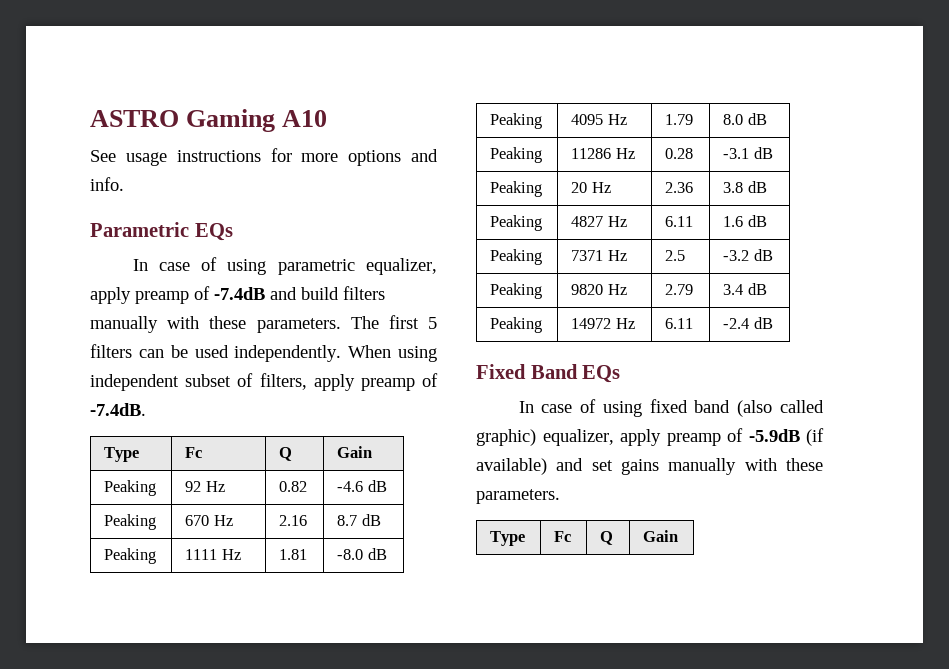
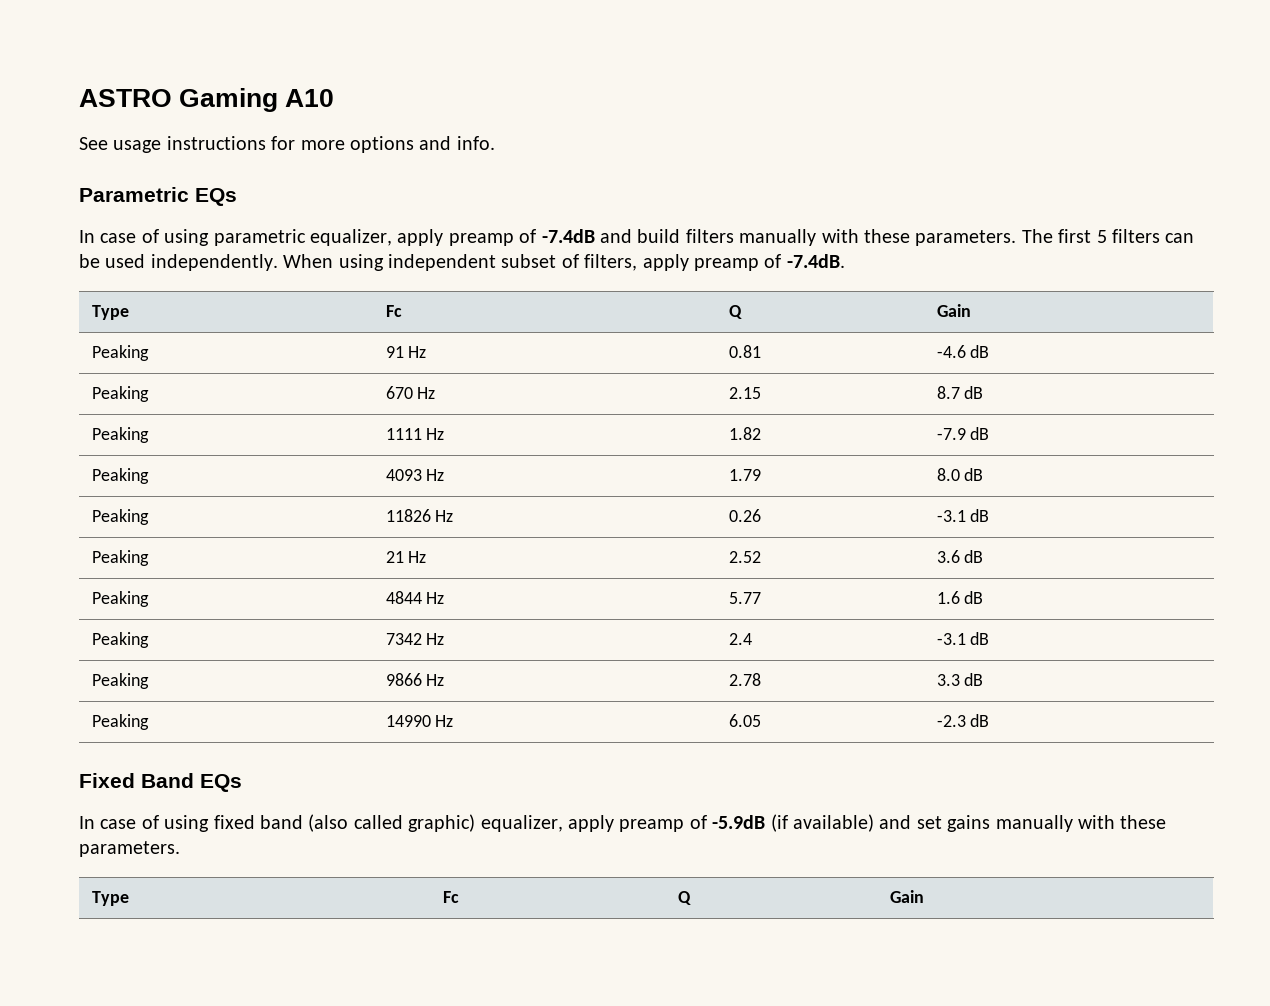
- Peaking | 92 Hz | 0.82 | -4.6 dB
+ Peaking | 91 Hz | 0.81 | -4.6 dB
- Peaking | 670 Hz | 2.16 | 8.7 dB
+ Peaking | 670 Hz | 2.15 | 8.7 dB
- Peaking | 1111 Hz | 1.81 | -8.0 dB
- Peaking | 4095 Hz | 1.79 | 8.0 dB
+ Peaking | 1111 Hz | 1.82 | -7.9 dB
+ Peaking | 4093 Hz | 1.79 | 8.0 dB
- Peaking | 11286 Hz | 0.28 | -3.1 dB
- Peaking | 20 Hz | 2.36 | 3.8 dB
- Peaking | 4827 Hz | 6.11 | 1.6 dB
+ Peaking | 11826 Hz | 0.26 | -3.1 dB
+ Peaking | 21 Hz | 2.52 | 3.6 dB
+ Peaking | 4844 Hz | 5.77 | 1.6 dB
- Peaking | 7371 Hz | 2.5 | -3.2 dB
- Peaking | 9820 Hz | 2.79 | 3.4 dB
- Peaking | 14972 Hz | 6.11 | -2.4 dB
+ Peaking | 7342 Hz | 2.4 | -3.1 dB
+ Peaking | 9866 Hz | 2.78 | 3.3 dB
+ Peaking | 14990 Hz | 6.05 | -2.3 dB

